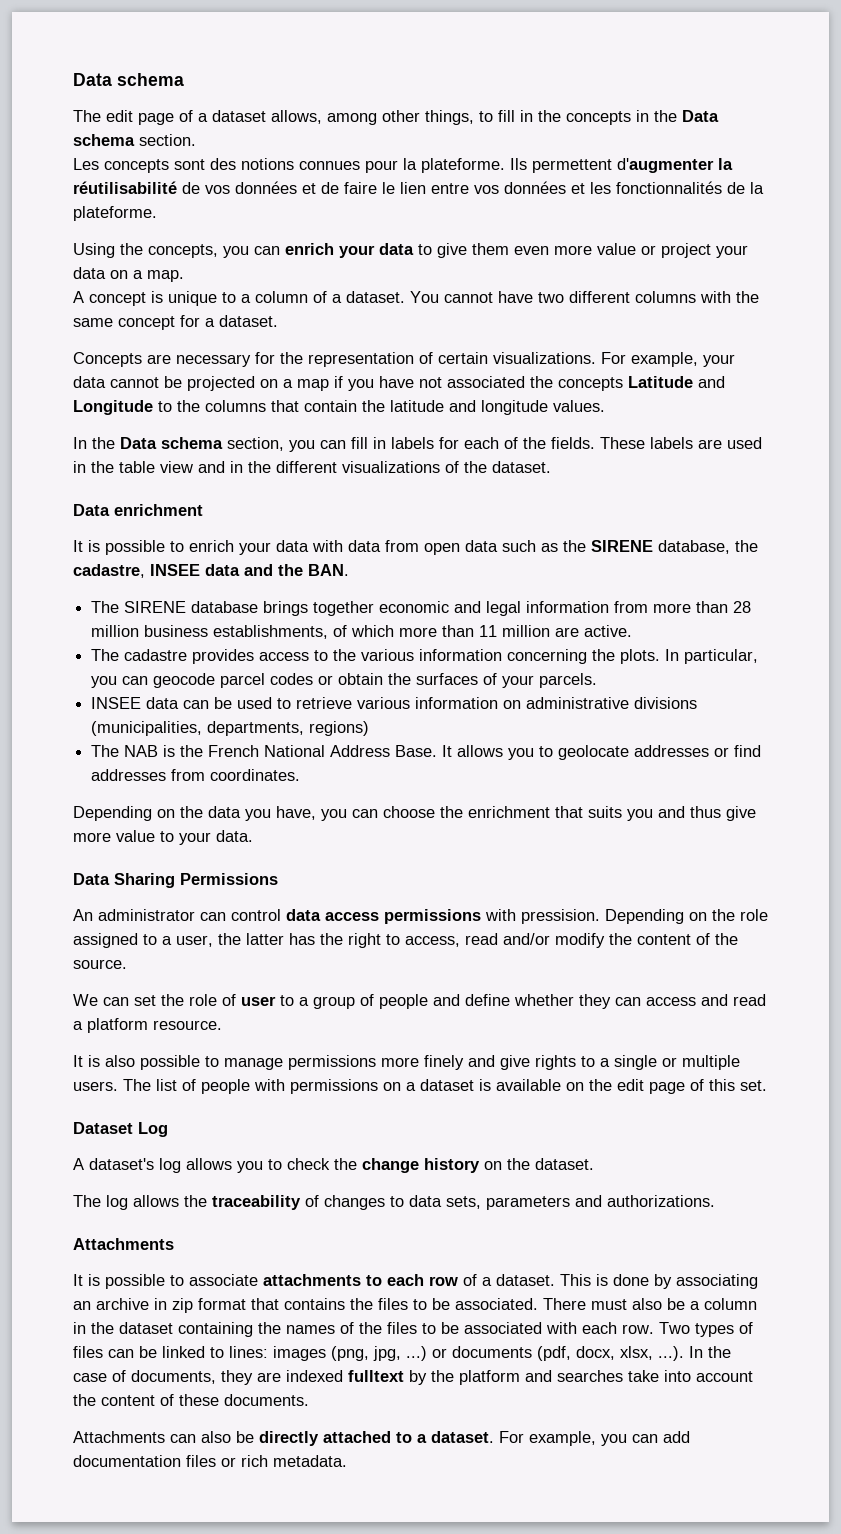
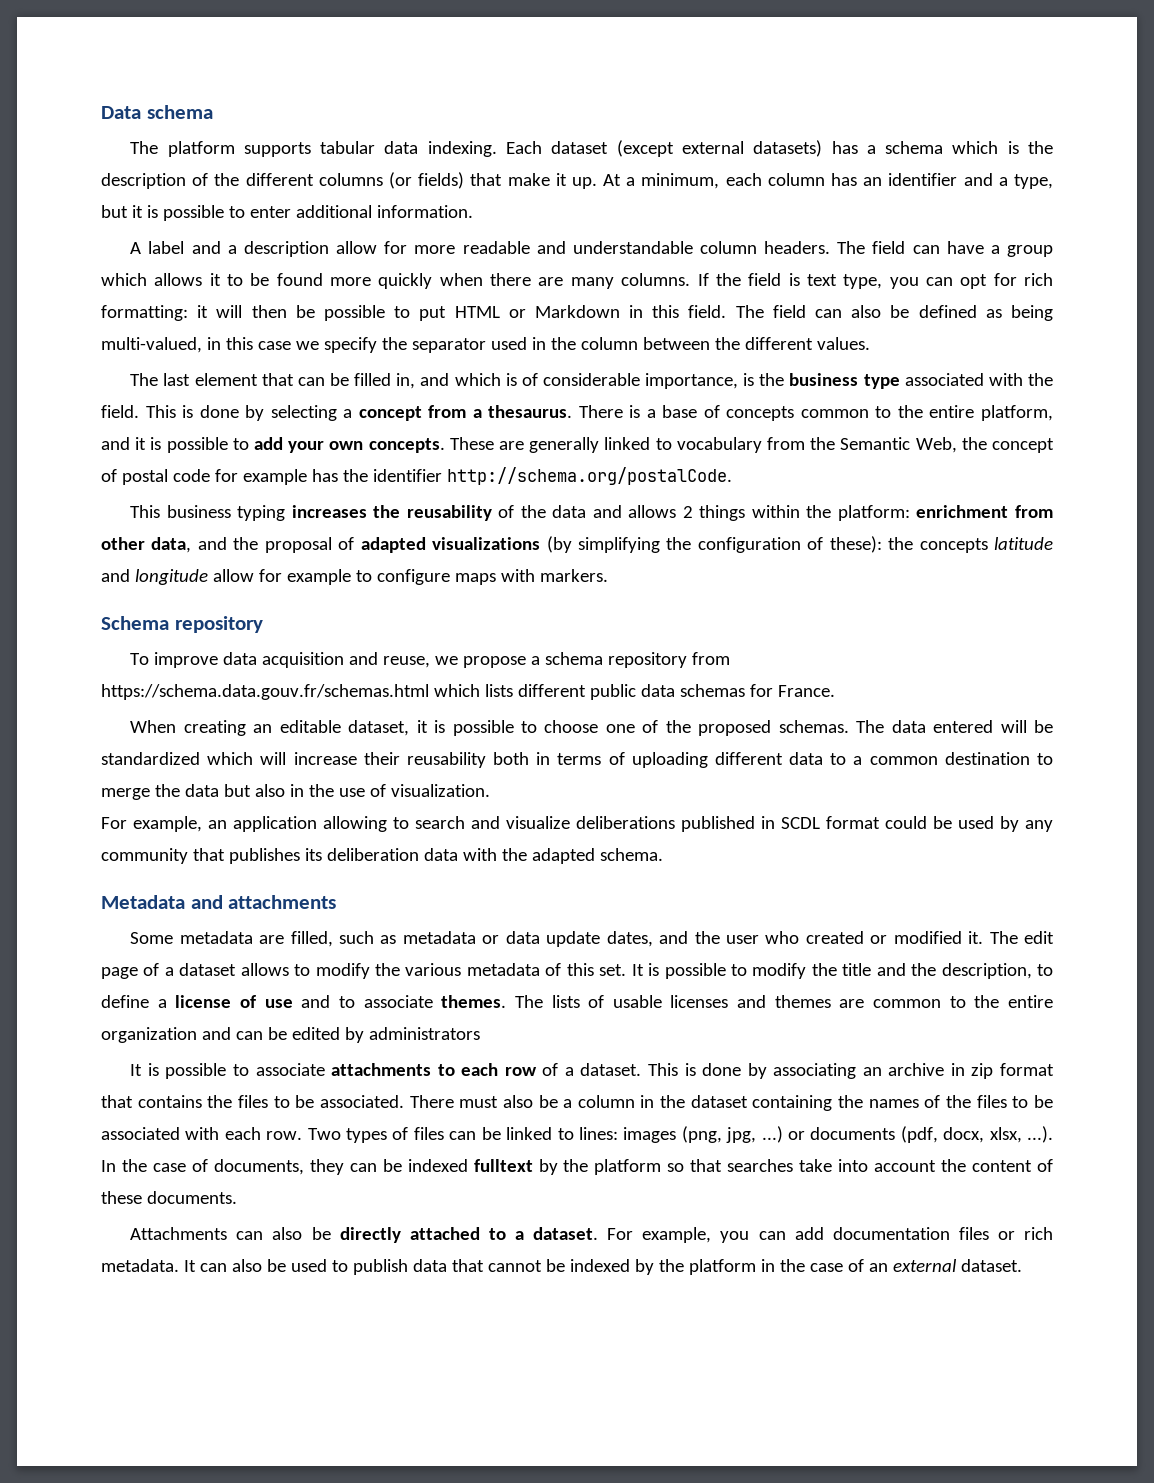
- The edit page of a dataset allows, among other things, to fill in the concepts in the Data schema section.
- Les concepts sont des notions connues pour la plateforme. Ils permettent d'augmenter la réutilisabilité de vos données et de faire le lien entre vos données et les fonctionnalités de la plateforme.
- Using the concepts, you can enrich your data to give them even more value or project your data on a map.
- A concept is unique to a column of a dataset. You cannot have two different columns with the same concept for a dataset.
- Concepts are necessary for the representation of certain visualizations. For example, your data cannot be projected on a map if you have not associated the concepts Latitude and Longitude to the columns that contain the latitude and longitude values.
- In the Data schema section, you can fill in labels for each of the fields. These labels are used in the table view and in the different visualizations of the dataset.
- Data enrichment
- It is possible to enrich your data with data from open data such as the SIRENE database, the cadastre, INSEE data and the BAN.
- The SIRENE database brings together economic and legal information from more than 28 million business establishments, of which more than 11 million are active.
- The cadastre provides access to the various information concerning the plots. In particular, you can geocode parcel codes or obtain the surfaces of your parcels.
- INSEE data can be used to retrieve various information on administrative divisions (municipalities, departments, regions)
- The NAB is the French National Address Base. It allows you to geolocate addresses or find addresses from coordinates.
- Depending on the data you have, you can choose the enrichment that suits you and thus give more value to your data.
- Data Sharing Permissions
- An administrator can control data access permissions with pressision. Depending on the role assigned to a user, the latter has the right to access, read and/or modify the content of the source.
- We can set the role of user to a group of people and define whether they can access and read a platform resource.
- It is also possible to manage permissions more finely and give rights to a single or multiple users. The list of people with permissions on a dataset is available on the edit page of this set.
- Dataset Log
- A dataset's log allows you to check the change history on the dataset.
- The log allows the traceability of changes to data sets, parameters and authorizations.
- Attachments
+ The platform supports tabular data indexing. Each dataset (except external datasets) has a schema which is the description of the different columns (or fields) that make it up. At a minimum, each column has an identifier and a type, but it is possible to enter additional information.
+ A label and a description allow for more readable and understandable column headers. The field can have a group which allows it to be found more quickly when there are many columns. If the field is text type, you can opt for rich formatting: it will then be possible to put HTML or Markdown in this field. The field can also be defined as being multi-valued, in this case we specify the separator used in the column between the different values.
+ The last element that can be filled in, and which is of considerable importance, is the business type associated with the field. This is done by selecting a concept from a thesaurus. There is a base of concepts common to the entire platform, and it is possible to add your own concepts. These are generally linked to vocabulary from the Semantic Web, the concept of postal code for example has the identifier http://schema.org/postalCode.
+ This business typing increases the reusability of the data and allows 2 things within the platform: enrichment from other data, and the proposal of adapted visualizations (by simplifying the configuration of these): the concepts latitude and longitude allow for example to configure maps with markers.
+ Schema repository
+ To improve data acquisition and reuse, we propose a schema repository from https://schema.data.gouv.fr/schemas.html which lists different public data schemas for France.
+ When creating an editable dataset, it is possible to choose one of the proposed schemas. The data entered will be standardized which will increase their reusability both in terms of uploading different data to a common destination to merge the data but also in the use of visualization.
+ For example, an application allowing to search and visualize deliberations published in SCDL format could be used by any community that publishes its deliberation data with the adapted schema.
+ Metadata and attachments
+ Some metadata are filled, such as metadata or data update dates, and the user who created or modified it. The edit page of a dataset allows to modify the various metadata of this set. It is possible to modify the title and the description, to define a license of use and to associate themes. The lists of usable licenses and themes are common to the entire organization and can be edited by administrators
- Two types of files can be linked to lines: images (png, jpg, ...) or documents (pdf, docx, xlsx, ...). In the case of documents, they are indexed fulltext by the platform and searches take into account the content of these documents.
+ Two types of files can be linked to lines: images (png, jpg, ...) or documents (pdf, docx, xlsx, ...). In the case of documents, they can be indexed fulltext by the platform so that searches take into account the content of these documents.
+ It can also be used to publish data that cannot be indexed by the platform in the case of an external dataset.

